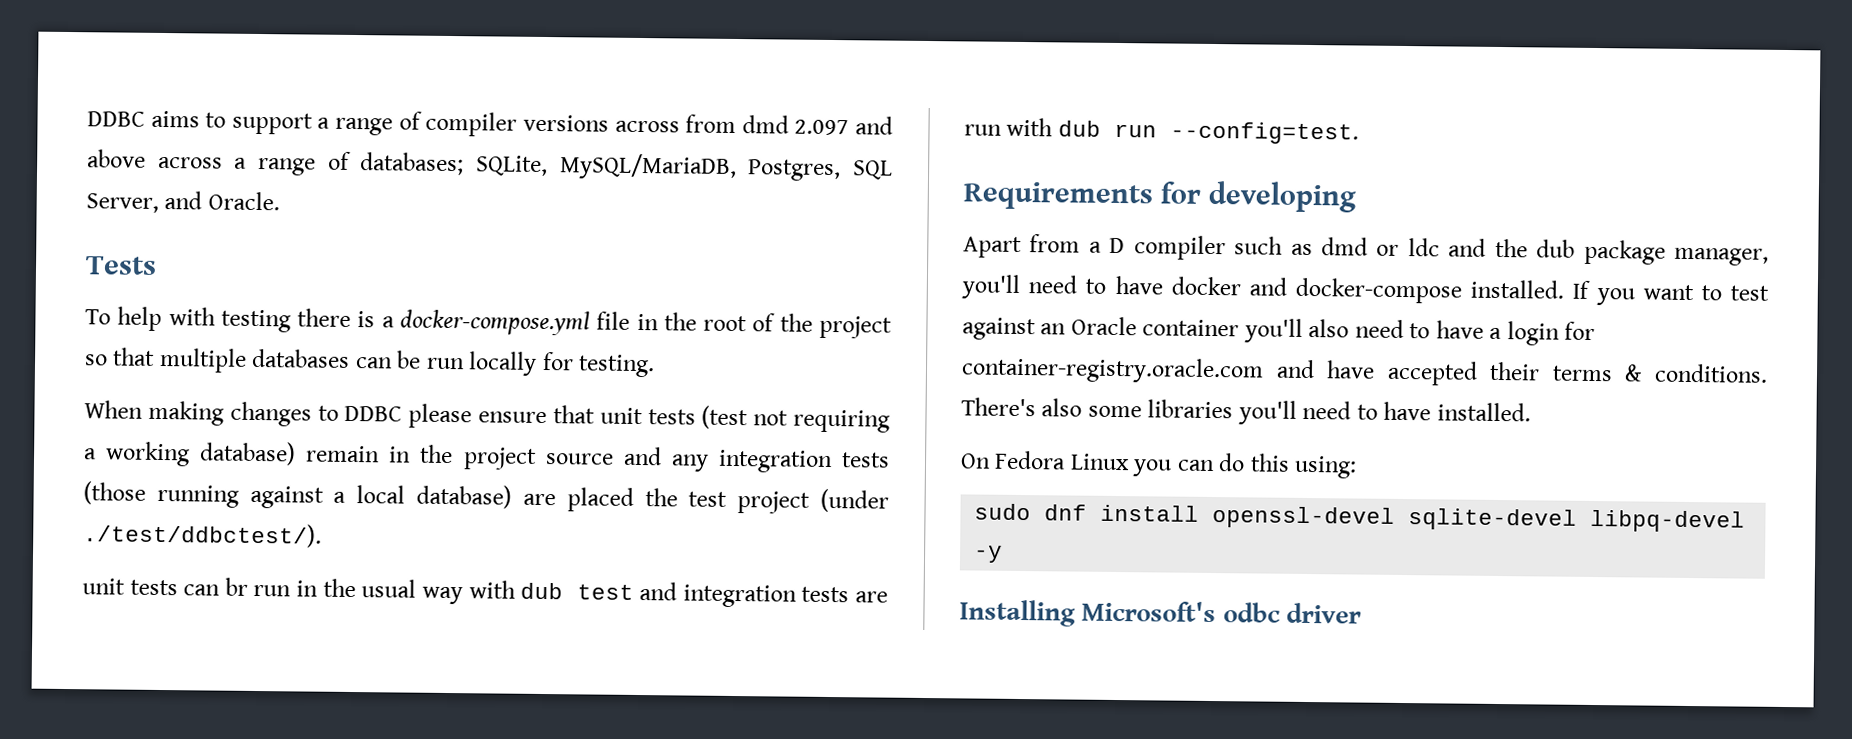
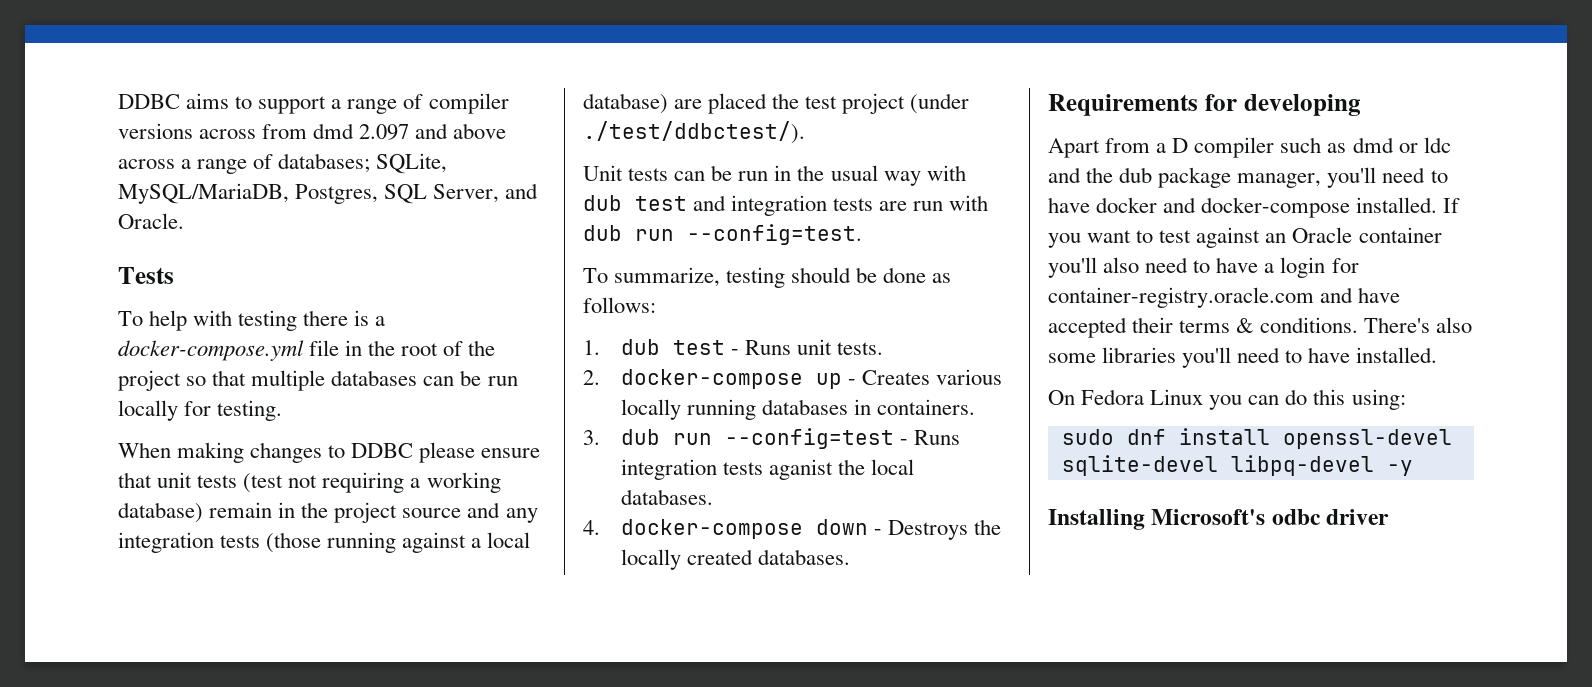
- unit tests can br run in the usual way with dub test and integration tests are run with dub run --config=test.
+ Unit tests can be run in the usual way with dub test and integration tests are run with dub run --config=test.
+ To summarize, testing should be done as follows:
+ 1. dub test - Runs unit tests.
+ 2. docker-compose up - Creates various locally running databases in containers.
+ 3. dub run --config=test - Runs integration tests aganist the local databases.
+ 4. docker-compose down - Destroys the locally created databases.

